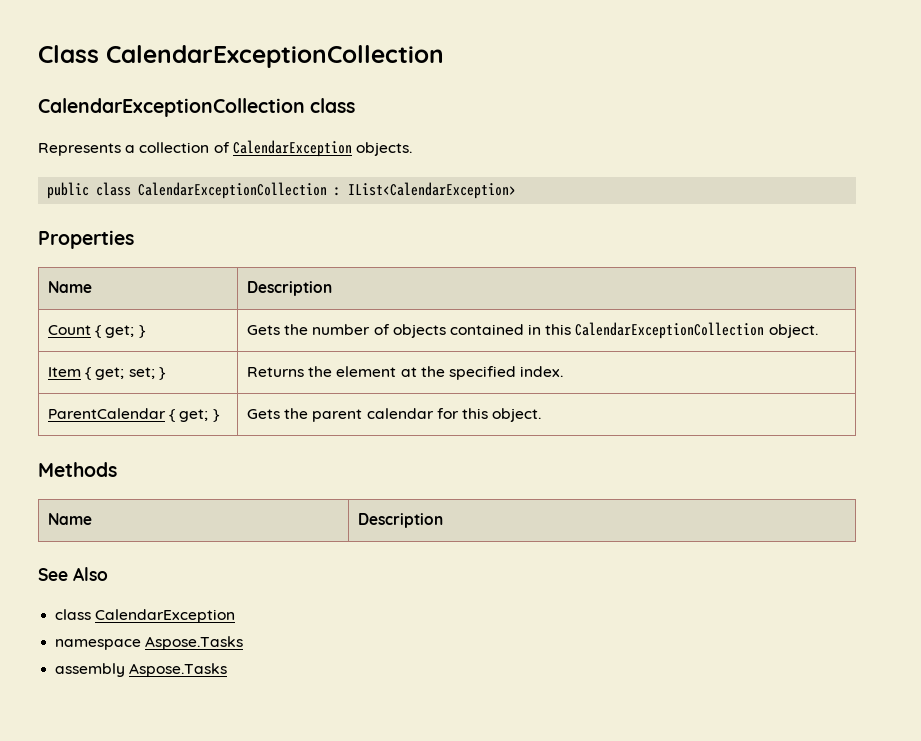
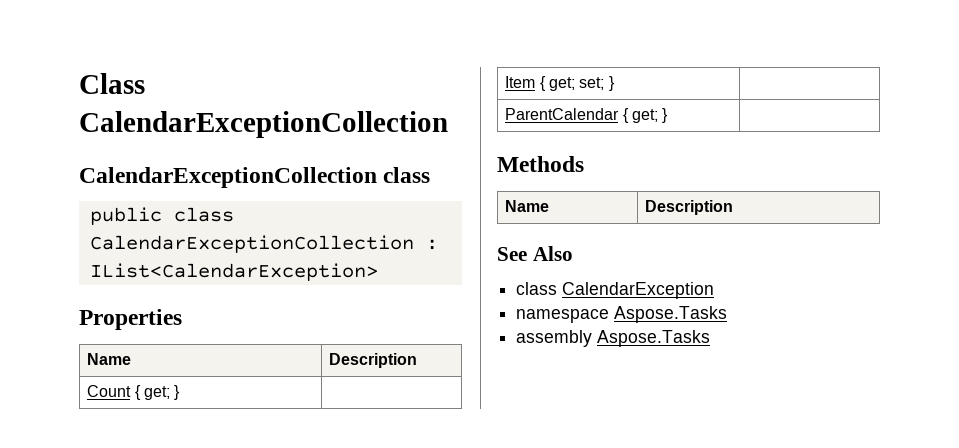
- Represents a collection of CalendarException objects.
- Count { get; } | Gets the number of objects contained in this CalendarExceptionCollection object.
+ Count { get; } |
- Item { get; set; } | Returns the element at the specified index.
- ParentCalendar { get; } | Gets the parent calendar for this object.
+ Item { get; set; } |
+ ParentCalendar { get; } |

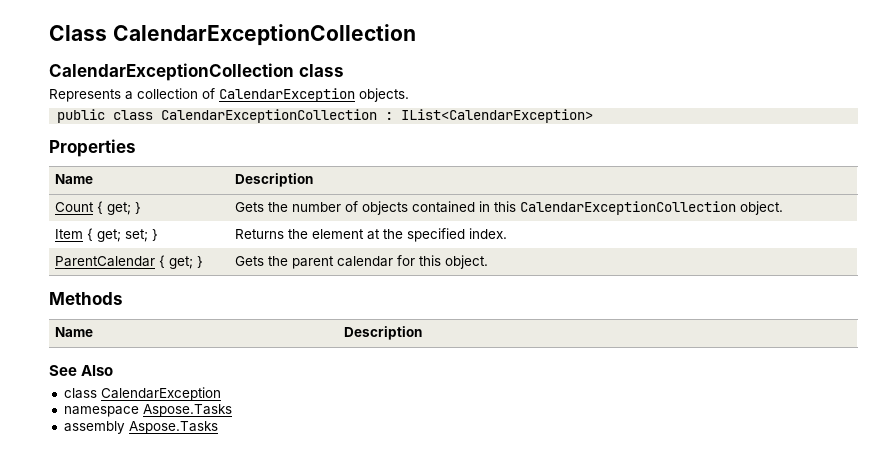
+ Represents a collection of CalendarException objects.
- Count { get; } |
+ Count { get; } | Gets the number of objects contained in this CalendarExceptionCollection object.
- Item { get; set; } |
- ParentCalendar { get; } |
+ Item { get; set; } | Returns the element at the specified index.
+ ParentCalendar { get; } | Gets the parent calendar for this object.

